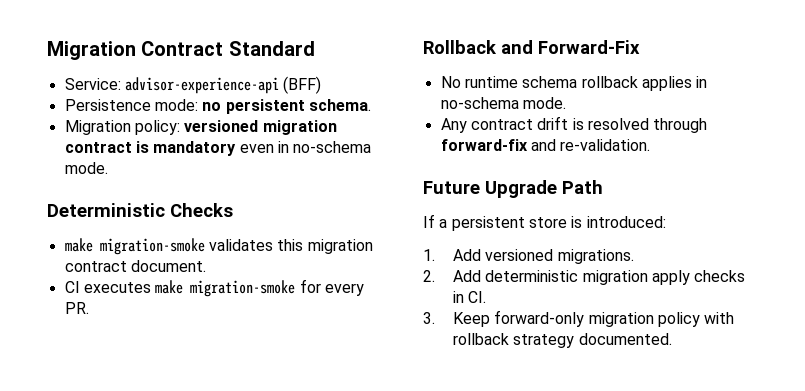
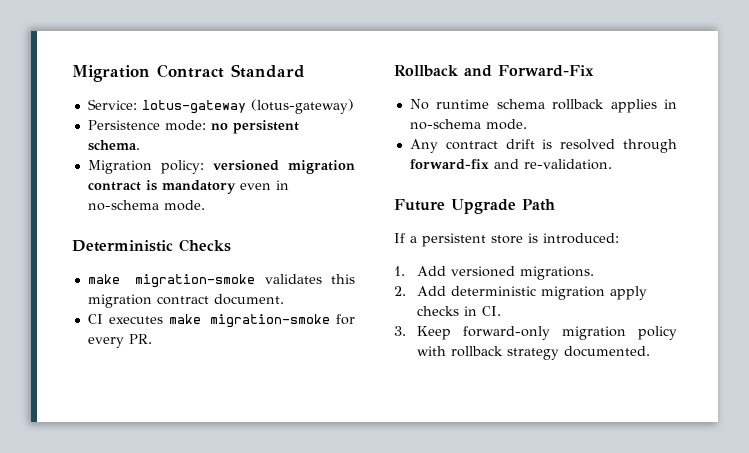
- Service: advisor-experience-api (BFF)
+ Service: lotus-gateway (lotus-gateway)

